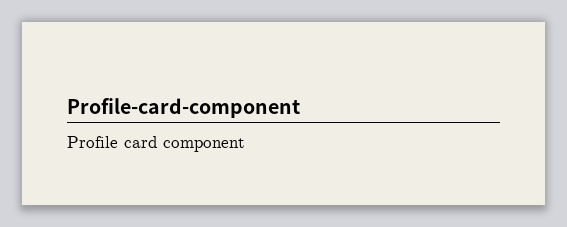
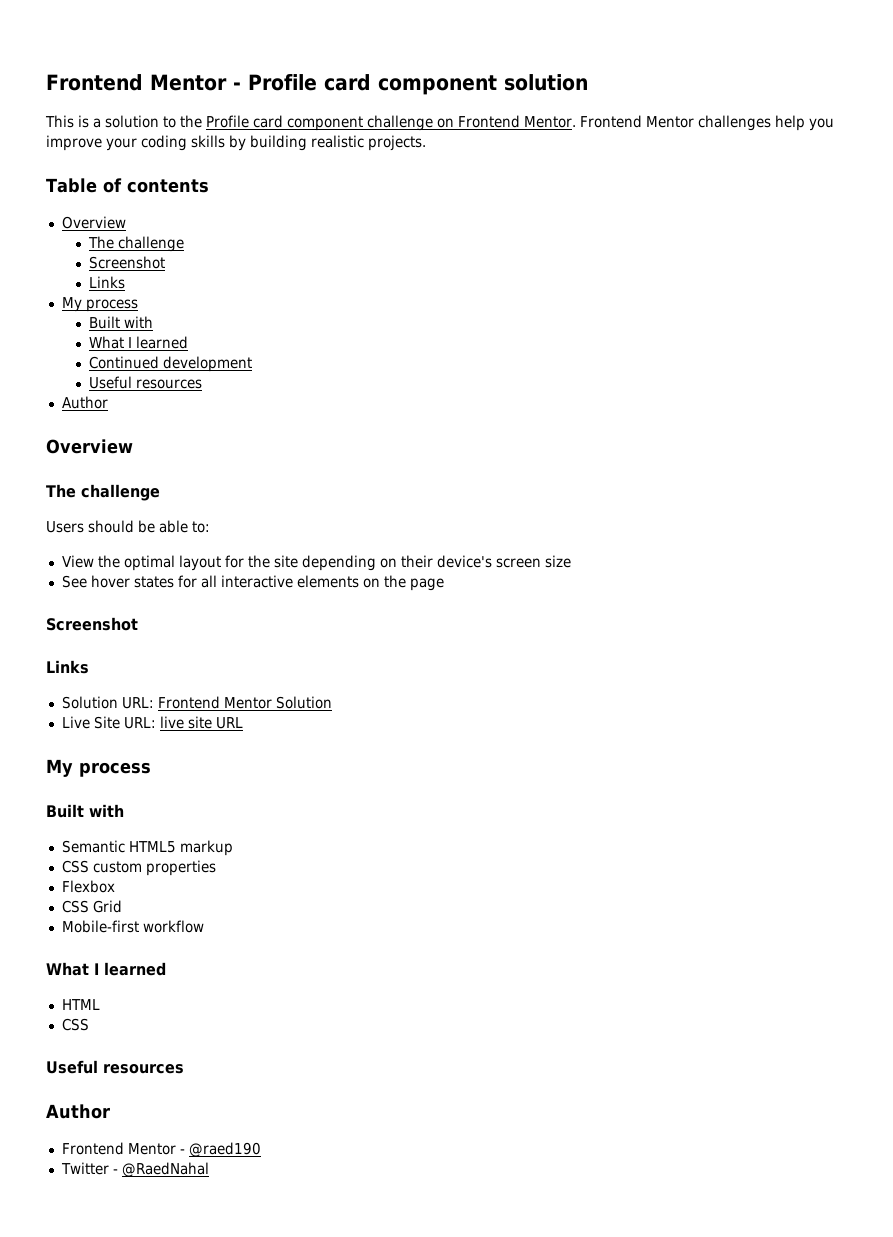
- Profile-card-component
- Profile card component
+ Frontend Mentor - Profile card component solution
+ This is a solution to the Profile card component challenge on Frontend Mentor. Frontend Mentor challenges help you improve your coding skills by building realistic projects.
+ Table of contents
+ Overview
+ The challenge
+ Screenshot
+ Links
+ My process
+ Built with
+ What I learned
+ Continued development
+ Useful resources
+ Author
+ Overview
+ The challenge
+ Users should be able to:
+ View the optimal layout for the site depending on their device's screen size
+ See hover states for all interactive elements on the page
+ Screenshot
+ Links
+ Solution URL: Frontend Mentor Solution
+ Live Site URL: live site URL
+ My process
+ Built with
+ Semantic HTML5 markup
+ CSS custom properties
+ Flexbox
+ CSS Grid
+ Mobile-first workflow
+ What I learned
+ HTML
+ CSS
+ Useful resources
+ Author
+ Frontend Mentor - @raed190
+ Twitter - @RaedNahal

